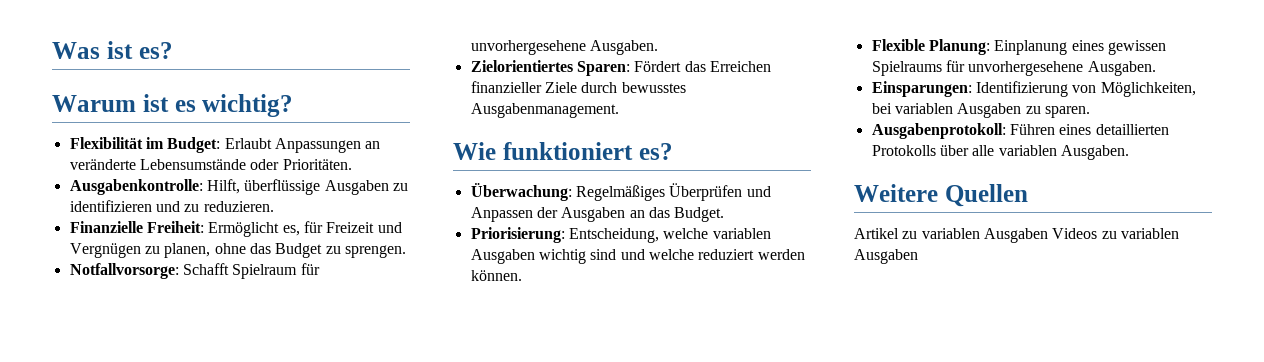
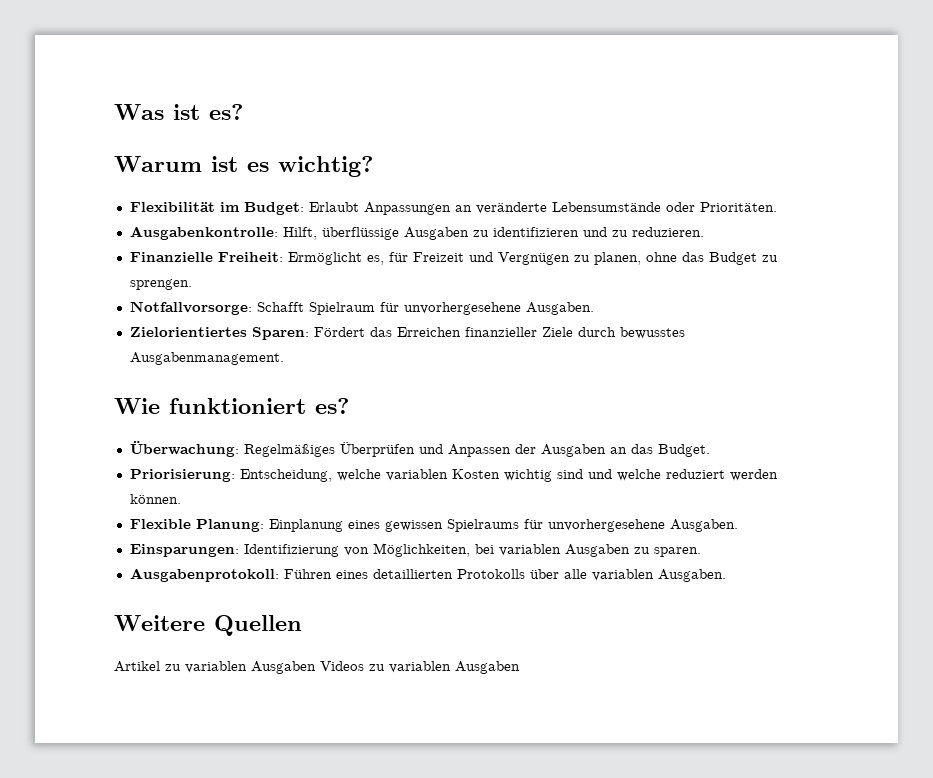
- Priorisierung: Entscheidung, welche variablen Ausgaben wichtig sind und welche reduziert werden können.
+ Priorisierung: Entscheidung, welche variablen Kosten wichtig sind und welche reduziert werden können.

